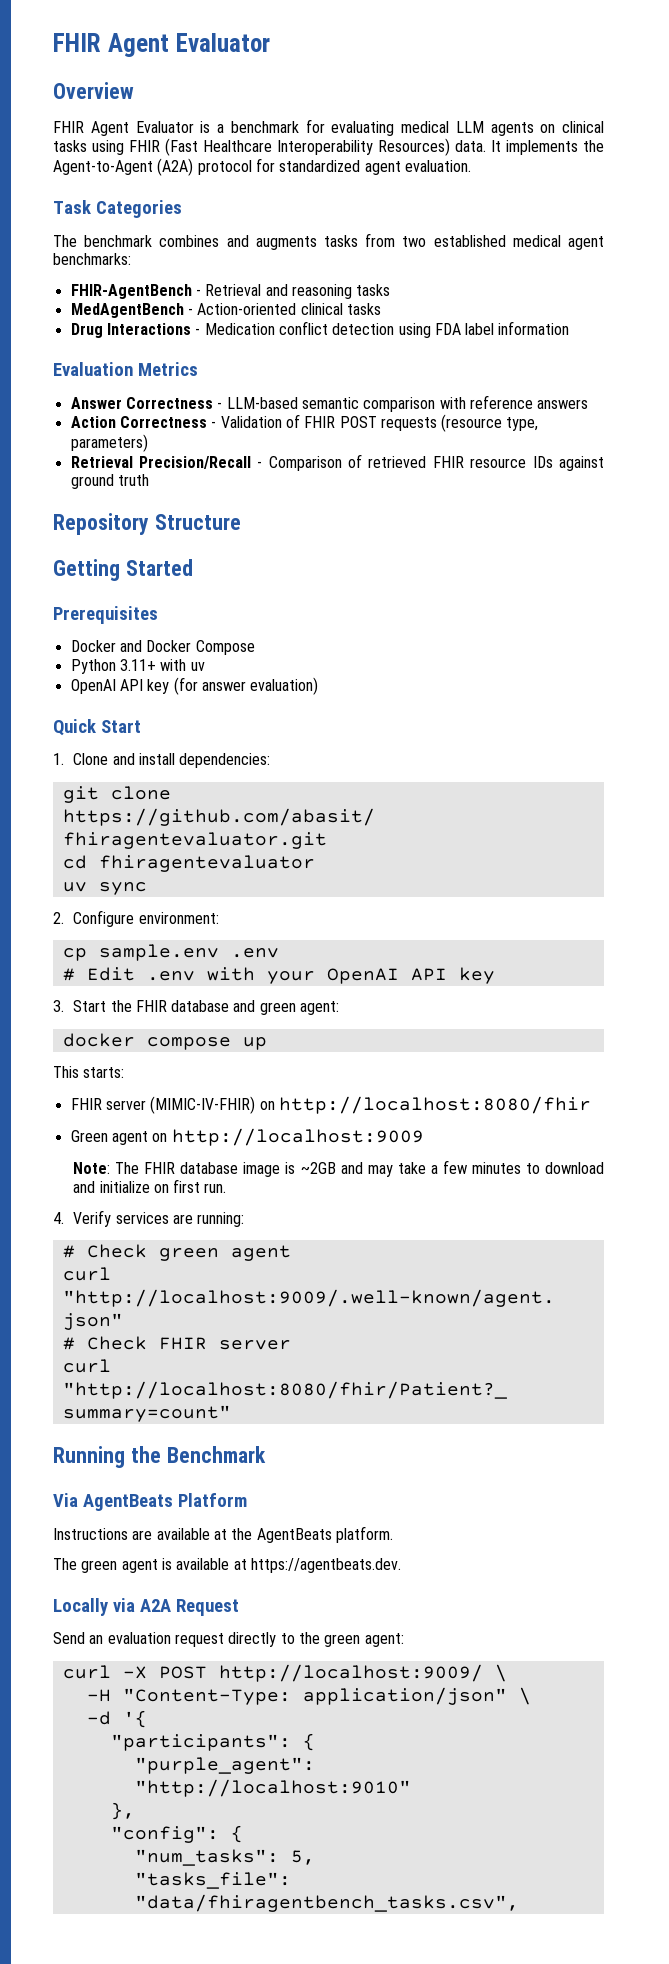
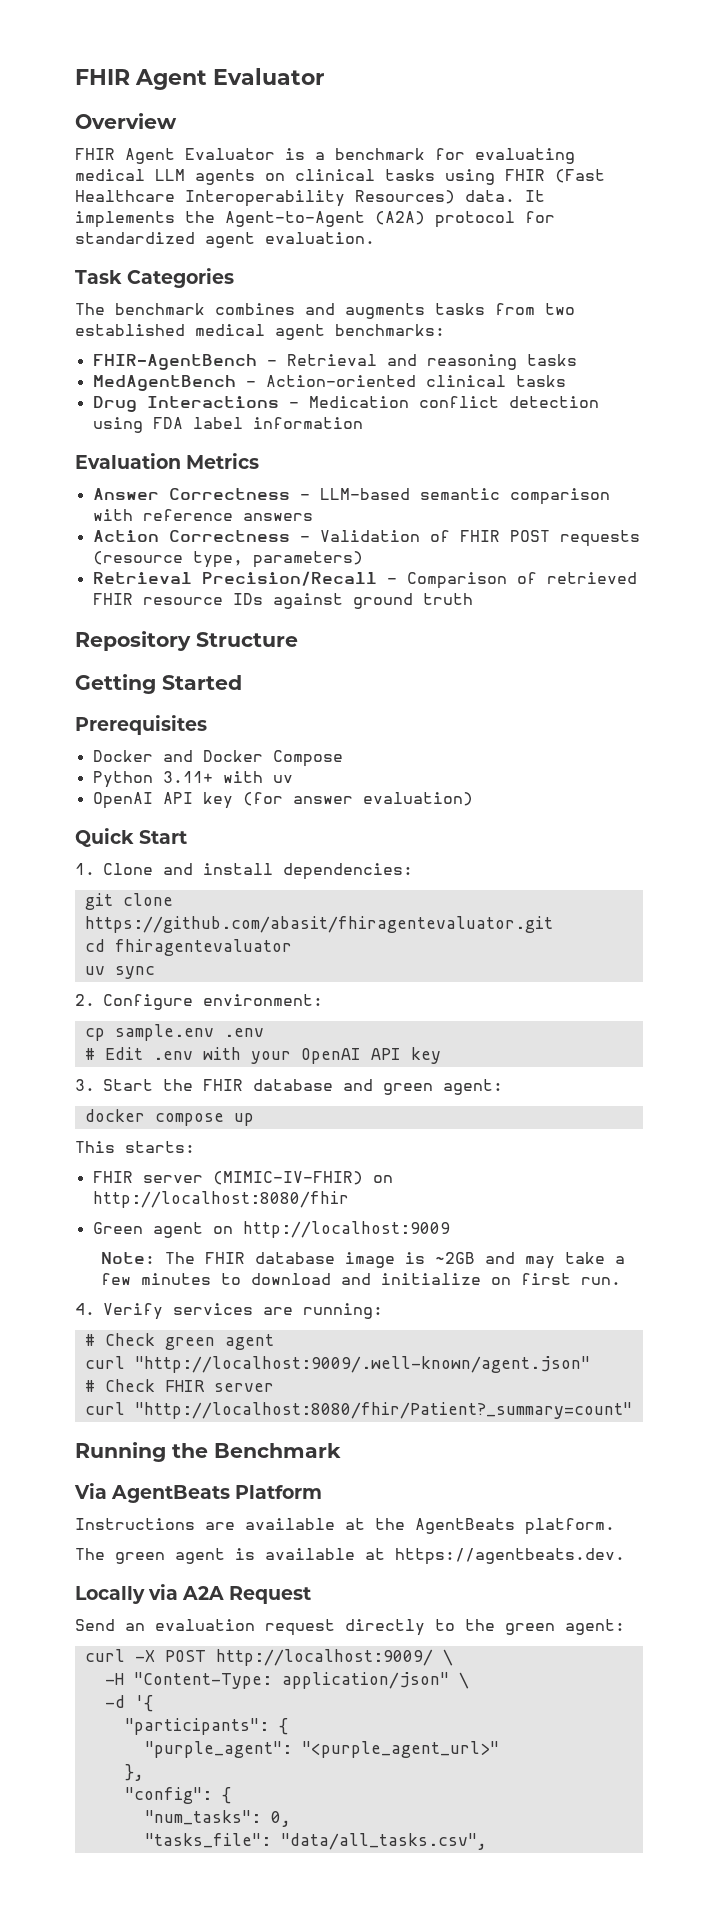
- "purple_agent": "http://localhost:9010"
+ "purple_agent": "<purple_agent_url>"
- "num_tasks": 5,
+ "num_tasks": 0,
- "tasks_file": "data/fhiragentbench_tasks.csv",
+ "tasks_file": "data/all_tasks.csv",

